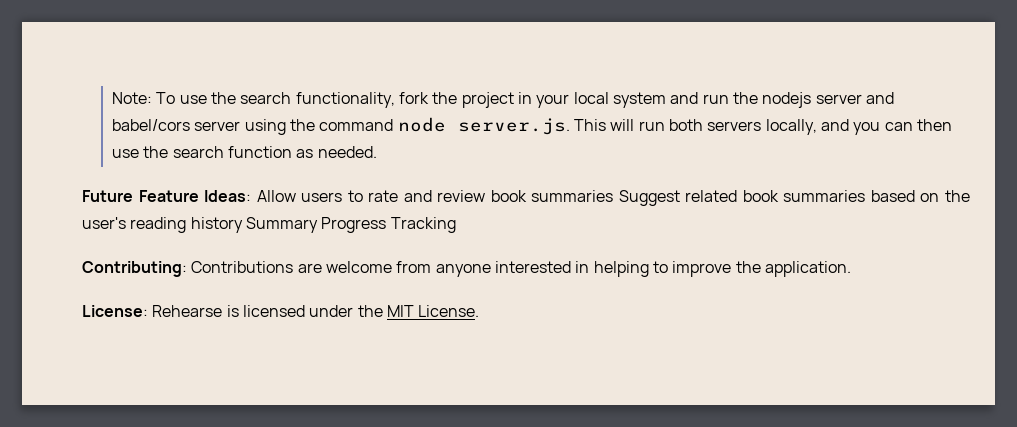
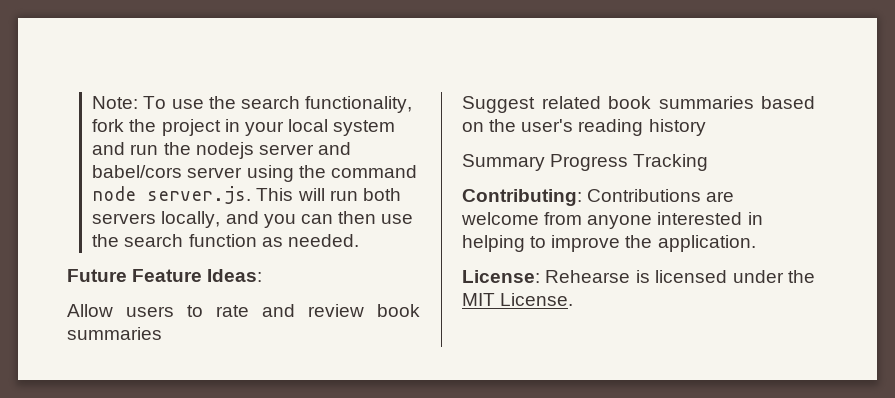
- Future Feature Ideas: Allow users to rate and review book summaries Suggest related book summaries based on the user's reading history Summary Progress Tracking
+ Future Feature Ideas:
+ Allow users to rate and review book summaries
+ Suggest related book summaries based on the user's reading history
+ Summary Progress Tracking

